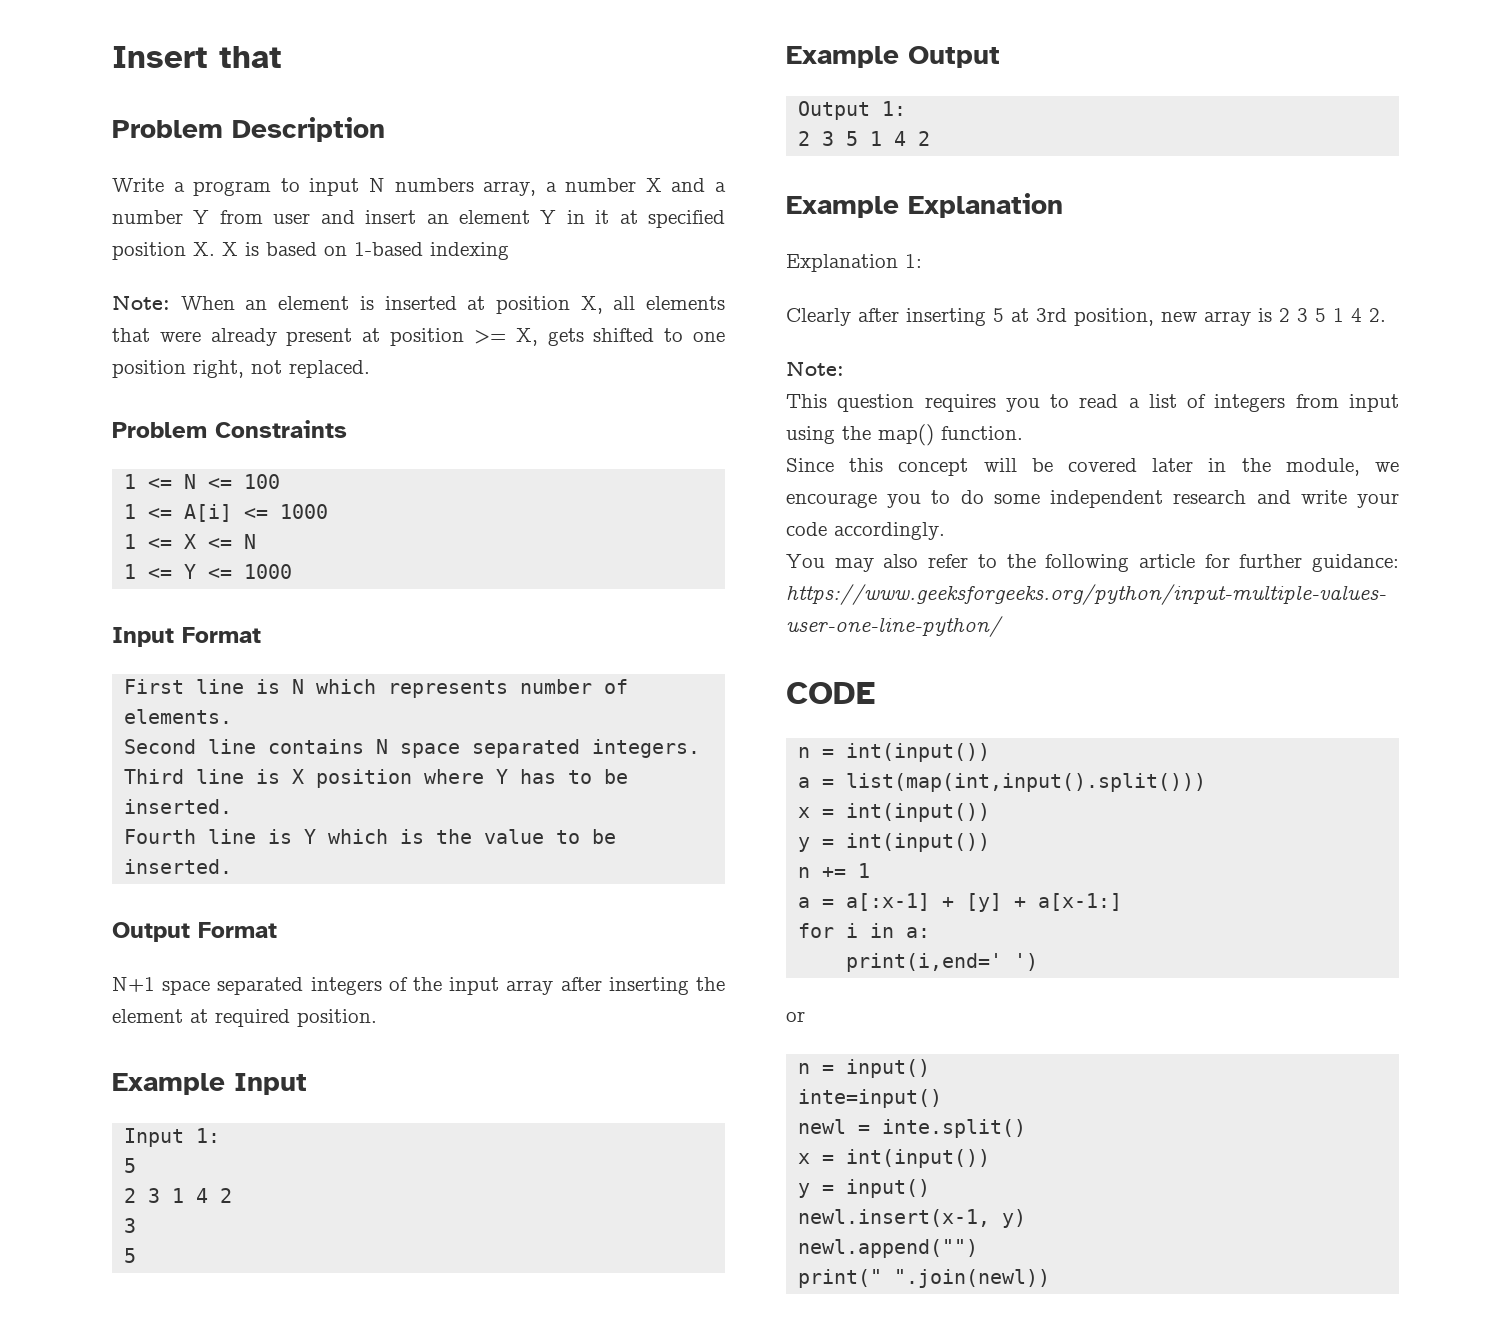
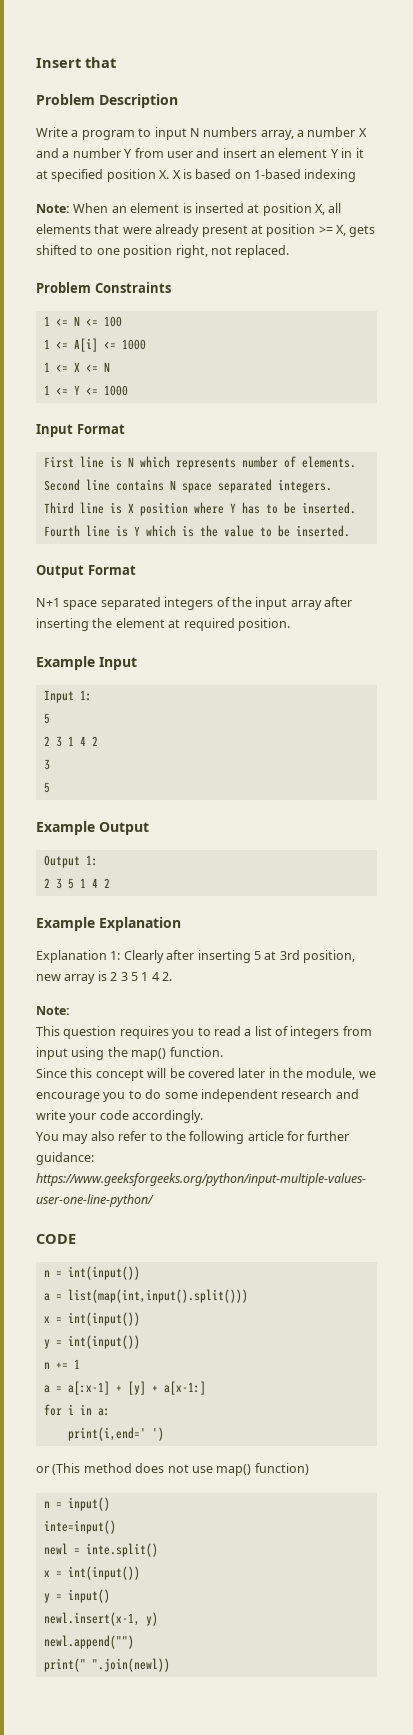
- Explanation 1:
- Clearly after inserting 5 at 3rd position, new array is 2 3 5 1 4 2.
+ Explanation 1: Clearly after inserting 5 at 3rd position, new array is 2 3 5 1 4 2.
- or
+ or (This method does not use map() function)

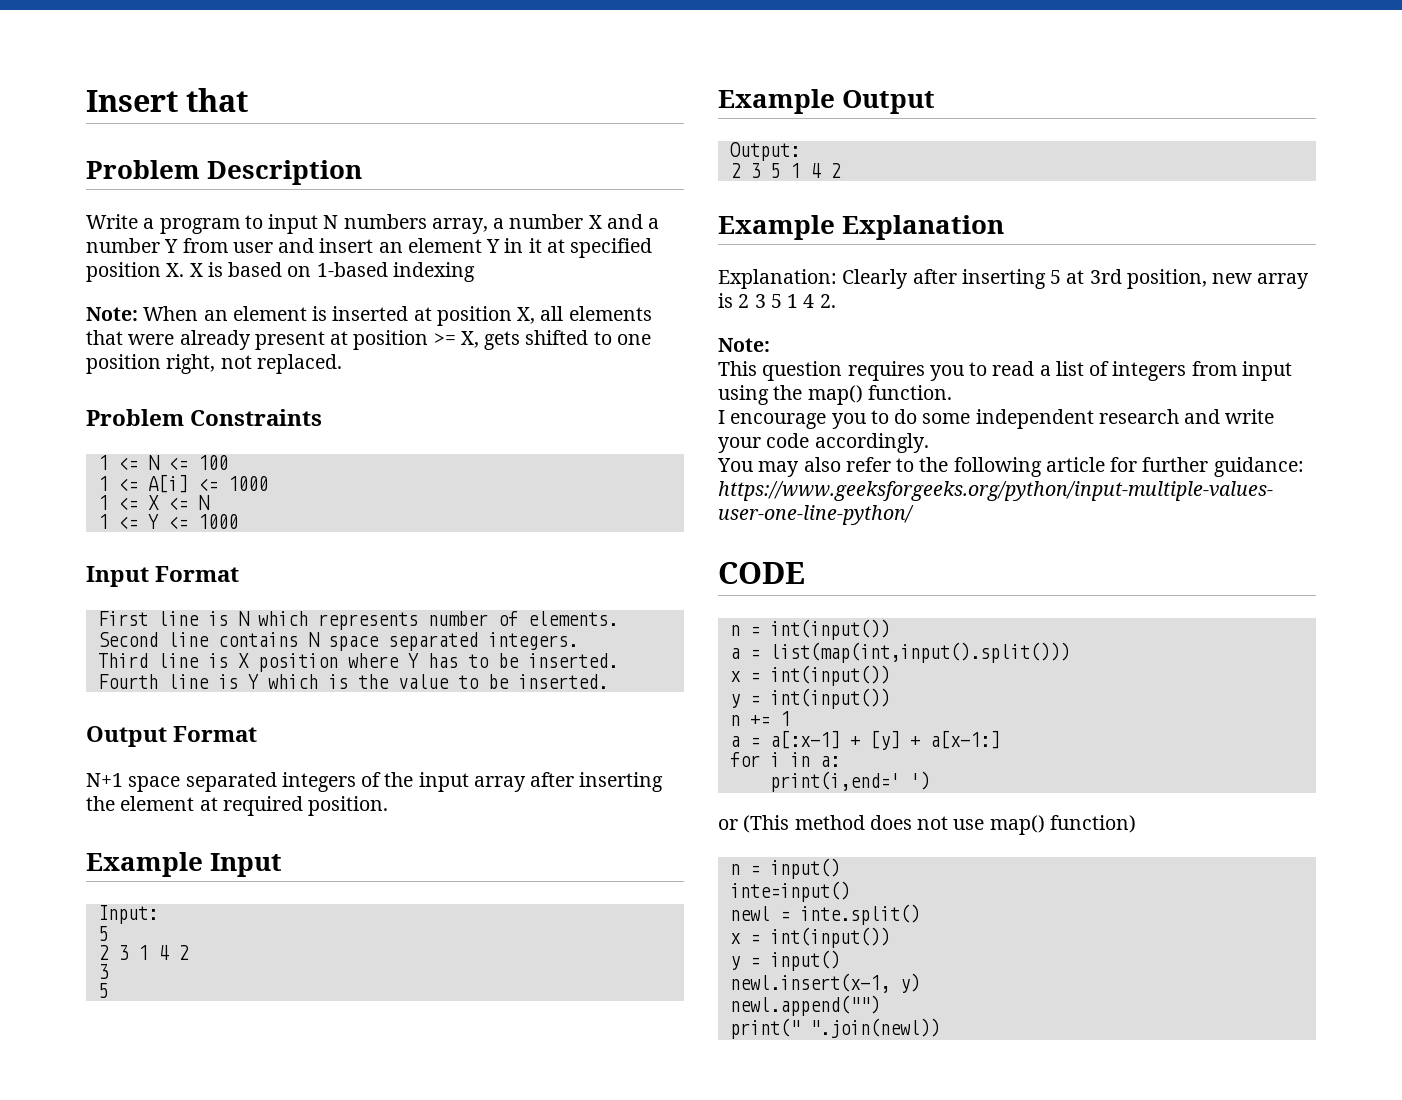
- Input 1:
+ Input:
- Output 1:
+ Output:
- Explanation 1: Clearly after inserting 5 at 3rd position, new array is 2 3 5 1 4 2.
+ Explanation: Clearly after inserting 5 at 3rd position, new array is 2 3 5 1 4 2.
- Since this concept will be covered later in the module, we encourage you to do some independent research and write your code accordingly.
+ I encourage you to do some independent research and write your code accordingly.

